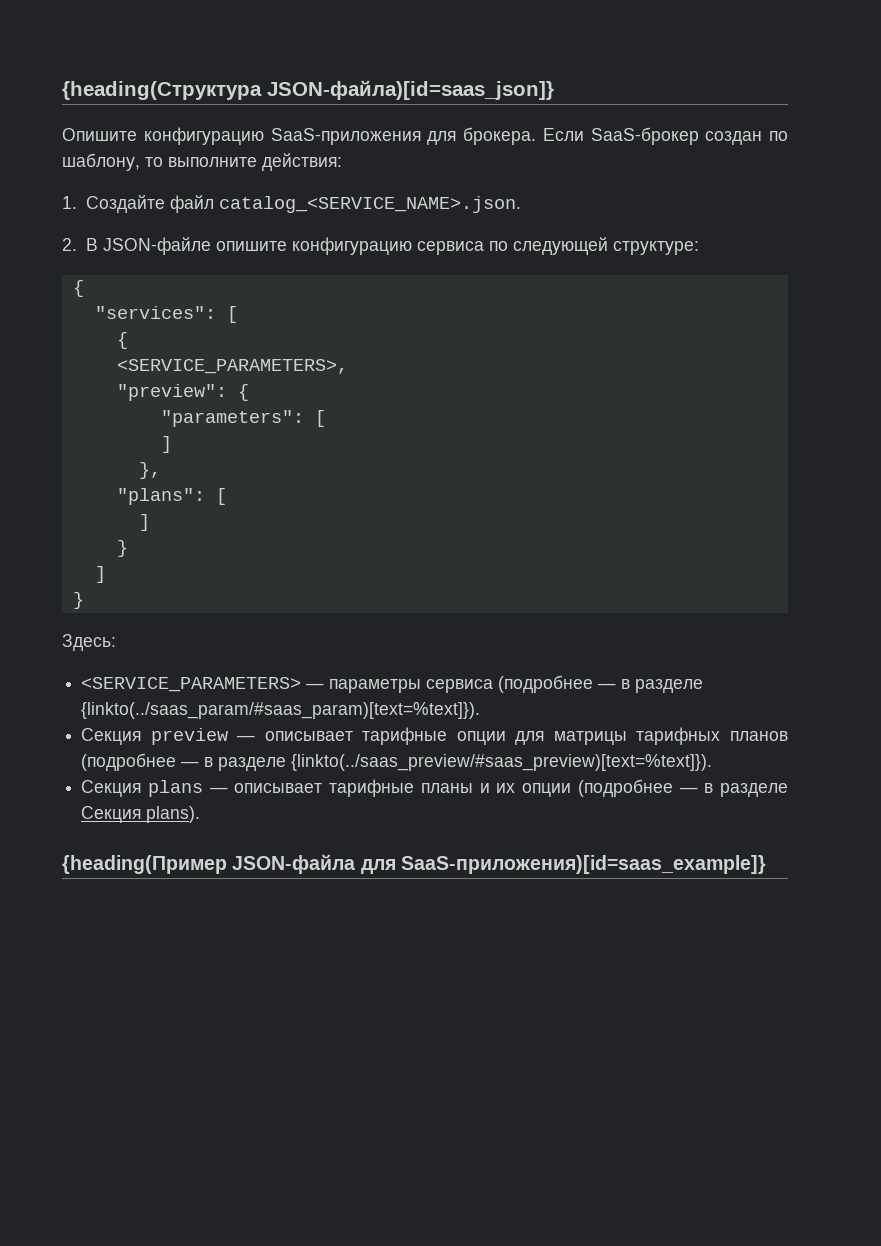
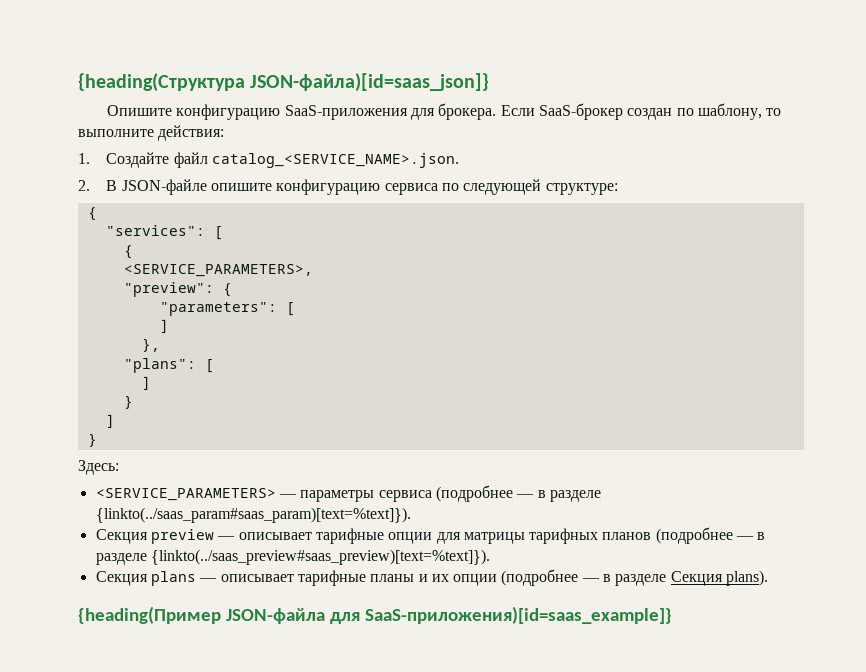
- <SERVICE_PARAMETERS> — параметры сервиса (подробнее — в разделе {linkto(../saas_param/#saas_param)[text=%text]}).
+ <SERVICE_PARAMETERS> — параметры сервиса (подробнее — в разделе {linkto(../saas_param#saas_param)[text=%text]}).
- Секция preview — описывает тарифные опции для матрицы тарифных планов (подробнее — в разделе {linkto(../saas_preview/#saas_preview)[text=%text]}).
+ Секция preview — описывает тарифные опции для матрицы тарифных планов (подробнее — в разделе {linkto(../saas_preview#saas_preview)[text=%text]}).

